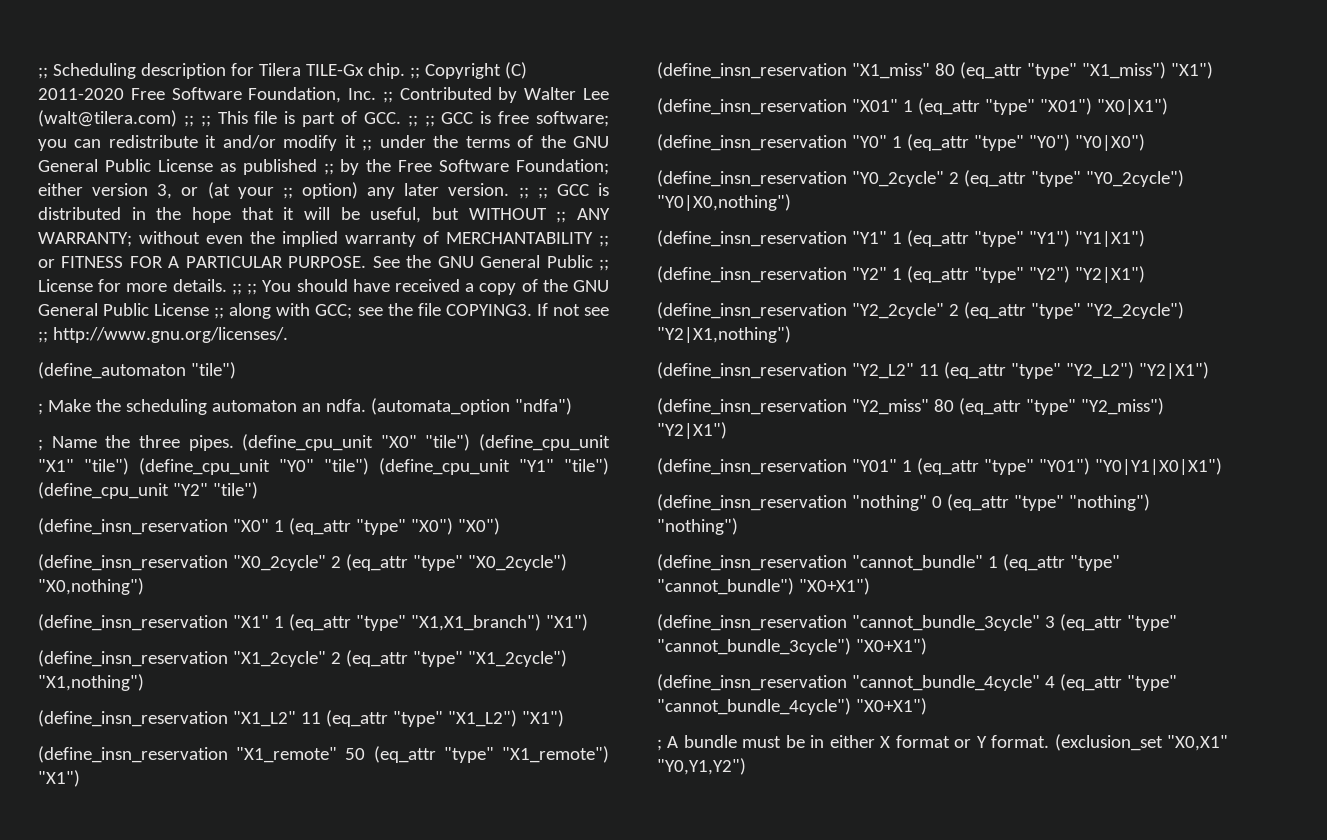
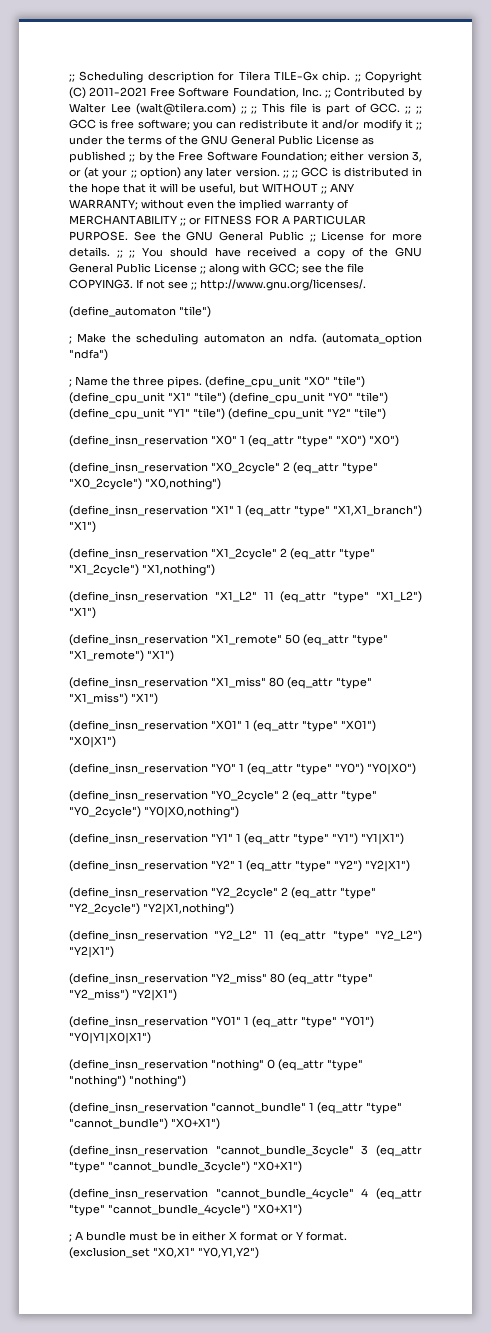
- Copyright (C) 2011-2020 Free Software Foundation, Inc. ;;
+ Copyright (C) 2011-2021 Free Software Foundation, Inc. ;;

